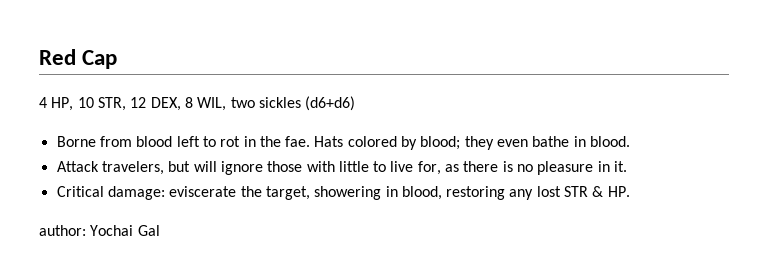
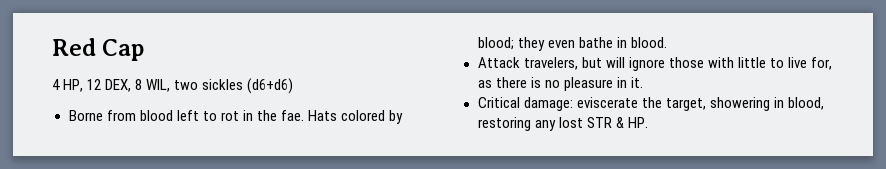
- 4 HP, 10 STR, 12 DEX, 8 WIL, two sickles (d6+d6)
+ 4 HP, 12 DEX, 8 WIL, two sickles (d6+d6)
- author: Yochai Gal

